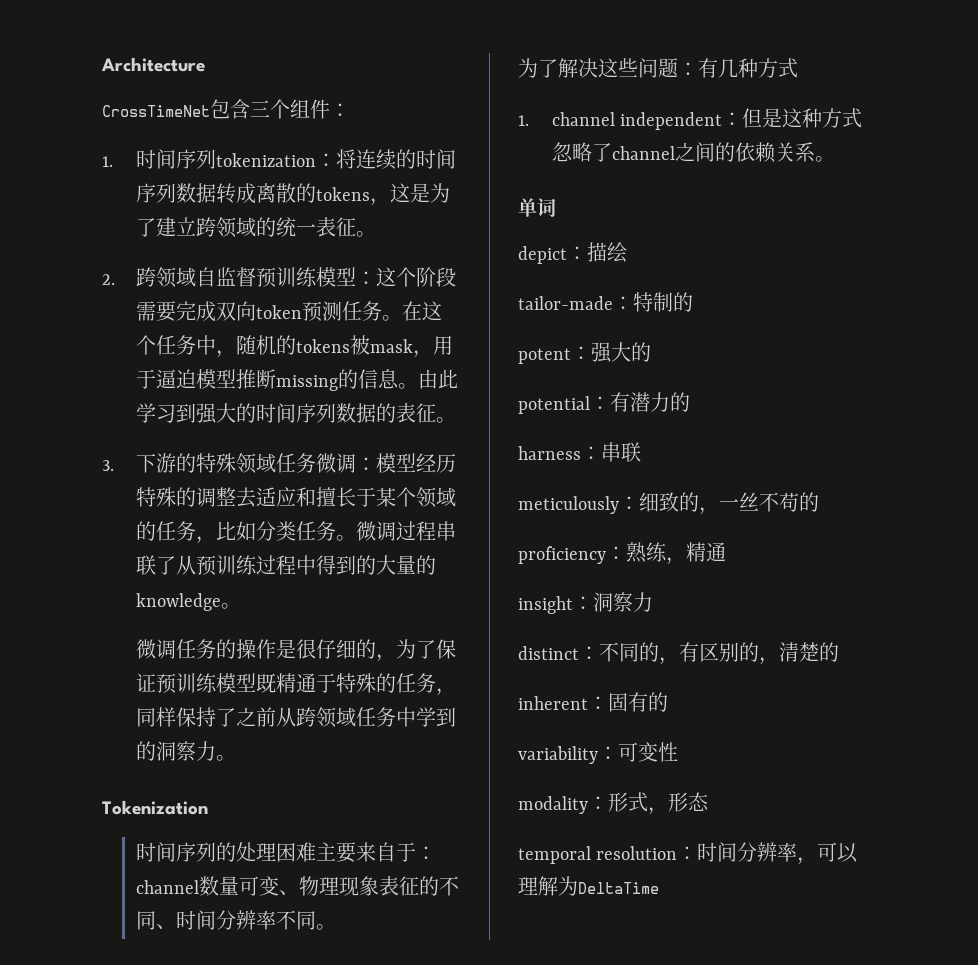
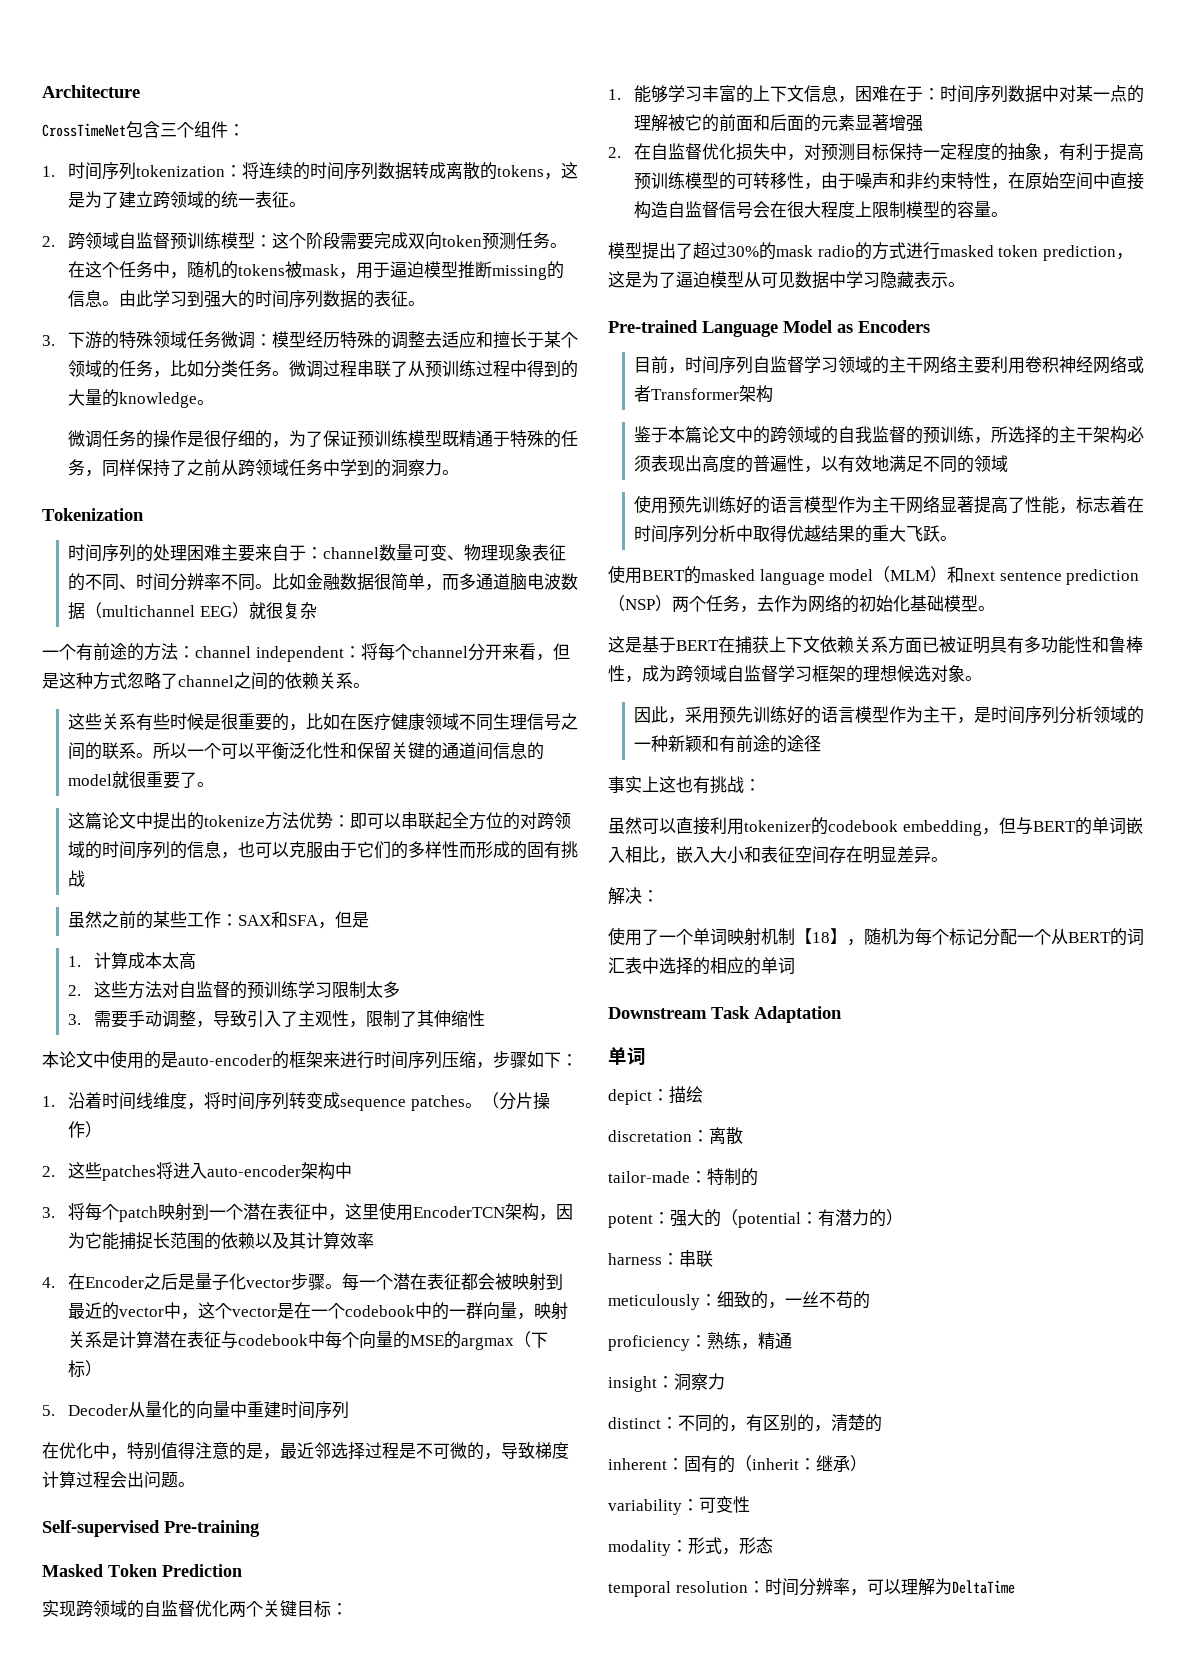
- 时间序列的处理困难主要来自于：channel数量可变、物理现象表征的不同、时间分辨率不同。
- 为了解决这些问题：有几种方式
- 1. channel independent：但是这种方式忽略了channel之间的依赖关系。
+ 时间序列的处理困难主要来自于：channel数量可变、物理现象表征的不同、时间分辨率不同。比如金融数据很简单，而多通道脑电波数据（multichannel EEG）就很复杂
+ 一个有前途的方法：channel independent：将每个channel分开来看，但是这种方式忽略了channel之间的依赖关系。
+ 这些关系有些时候是很重要的，比如在医疗健康领域不同生理信号之间的联系。所以一个可以平衡泛化性和保留关键的通道间信息的model就很重要了。
+ 这篇论文中提出的tokenize方法优势：即可以串联起全方位的对跨领域的时间序列的信息，也可以克服由于它们的多样性而形成的固有挑战
+ 虽然之前的某些工作：SAX和SFA，但是
+ 1.计算成本太高
+ 2.这些方法对自监督的预训练学习限制太多
+ 3.需要手动调整，导致引入了主观性，限制了其伸缩性
+ 本论文中使用的是auto-encoder的框架来进行时间序列压缩，步骤如下：
+ 1.沿着时间线维度，将时间序列转变成sequence patches。（分片操作）
+ 2.这些patches将进入auto-encoder架构中
+ 3.将每个patch映射到一个潜在表征中，这里使用EncoderTCN架构，因为它能捕捉长范围的依赖以及其计算效率
+ 4.在Encoder之后是量子化vector步骤。每一个潜在表征都会被映射到最近的vector中，这个vector是在一个codebook中的一群向量，映射关系是计算潜在表征与codebook中每个向量的MSE的argmax（下标）
+ 5. Decoder从量化的向量中重建时间序列
+ 在优化中，特别值得注意的是，最近邻选择过程是不可微的，导致梯度计算过程会出问题。
+ Self-supervised Pre-training
+ Masked Token Prediction
+ 实现跨领域的自监督优化两个关键目标：
+ 1.能够学习丰富的上下文信息，困难在于：时间序列数据中对某一点的理解被它的前面和后面的元素显著增强
+ 2.在自监督优化损失中，对预测目标保持一定程度的抽象，有利于提高预训练模型的可转移性，由于噪声和非约束特性，在原始空间中直接构造自监督信号会在很大程度上限制模型的容量。
+ 模型提出了超过30%的mask radio的方式进行masked token prediction，这是为了逼迫模型从可见数据中学习隐藏表示。
+ Pre-trained Language Model as Encoders
+ 目前，时间序列自监督学习领域的主干网络主要利用卷积神经网络或者Transformer架构
+ 鉴于本篇论文中的跨领域的自我监督的预训练，所选择的主干架构必须表现出高度的普遍性，以有效地满足不同的领域
+ 使用预先训练好的语言模型作为主干网络显著提高了性能，标志着在时间序列分析中取得优越结果的重大飞跃。
+ 使用BERT的masked language model（MLM）和next sentence prediction（NSP）两个任务，去作为网络的初始化基础模型。
+ 这是基于BERT在捕获上下文依赖关系方面已被证明具有多功能性和鲁棒性，成为跨领域自监督学习框架的理想候选对象。
+ 因此，采用预先训练好的语言模型作为主干，是时间序列分析领域的一种新颖和有前途的途径
+ 事实上这也有挑战：
+ 虽然可以直接利用tokenizer的codebook embedding，但与BERT的单词嵌入相比，嵌入大小和表征空间存在明显差异。
+ 解决：
+ 使用了一个单词映射机制【18】，随机为每个标记分配一个从BERT的词汇表中选择的相应的单词
+ Downstream Task Adaptation
+ discretation：离散
- potent：强大的
- potential：有潜力的
+ potent：强大的（potential：有潜力的）
- inherent：固有的
+ inherent：固有的（inherit：继承）

